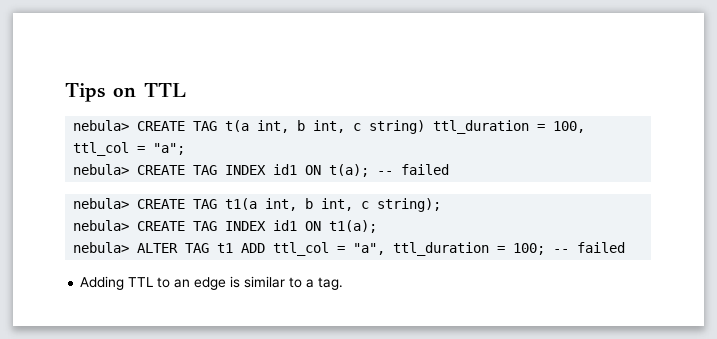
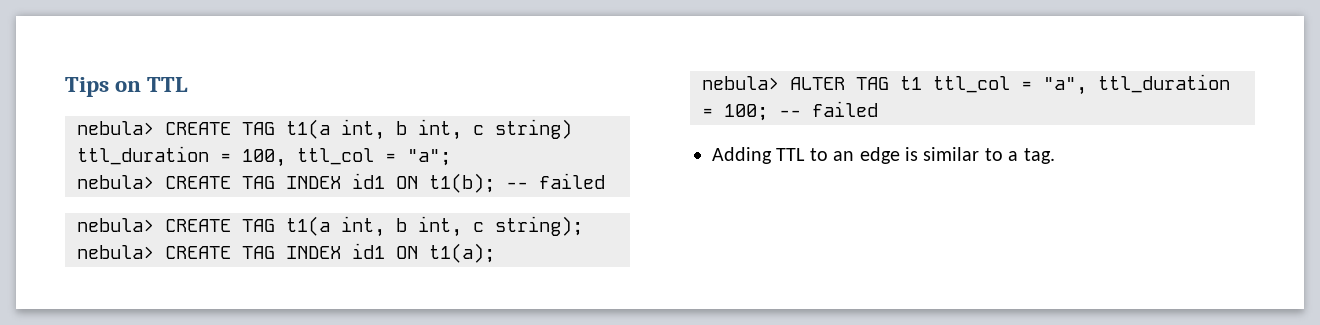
- nebula> CREATE TAG t(a int, b int, c string) ttl_duration = 100, ttl_col = "a";
+ nebula> CREATE TAG t1(a int, b int, c string) ttl_duration = 100, ttl_col = "a";
- nebula> CREATE TAG INDEX id1 ON t(a); -- failed
+ nebula> CREATE TAG INDEX id1 ON t1(b); -- failed
- nebula> ALTER TAG t1 ADD ttl_col = "a", ttl_duration = 100; -- failed
+ nebula> ALTER TAG t1 ttl_col = "a", ttl_duration = 100; -- failed

